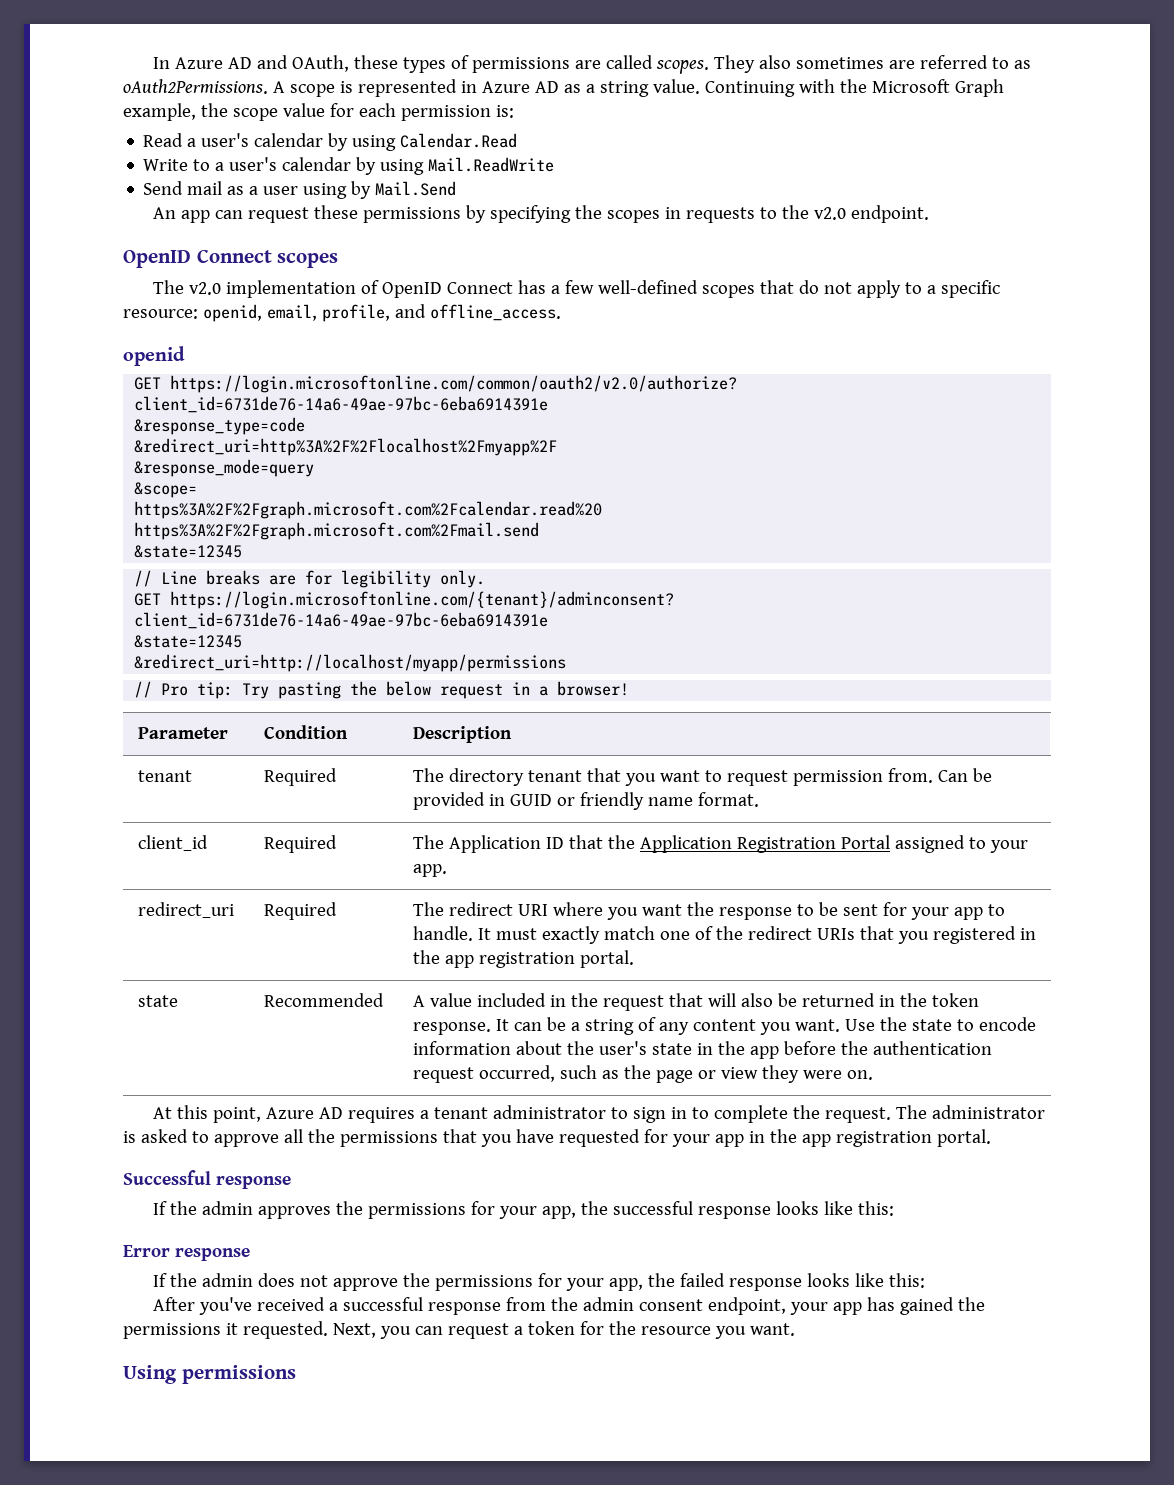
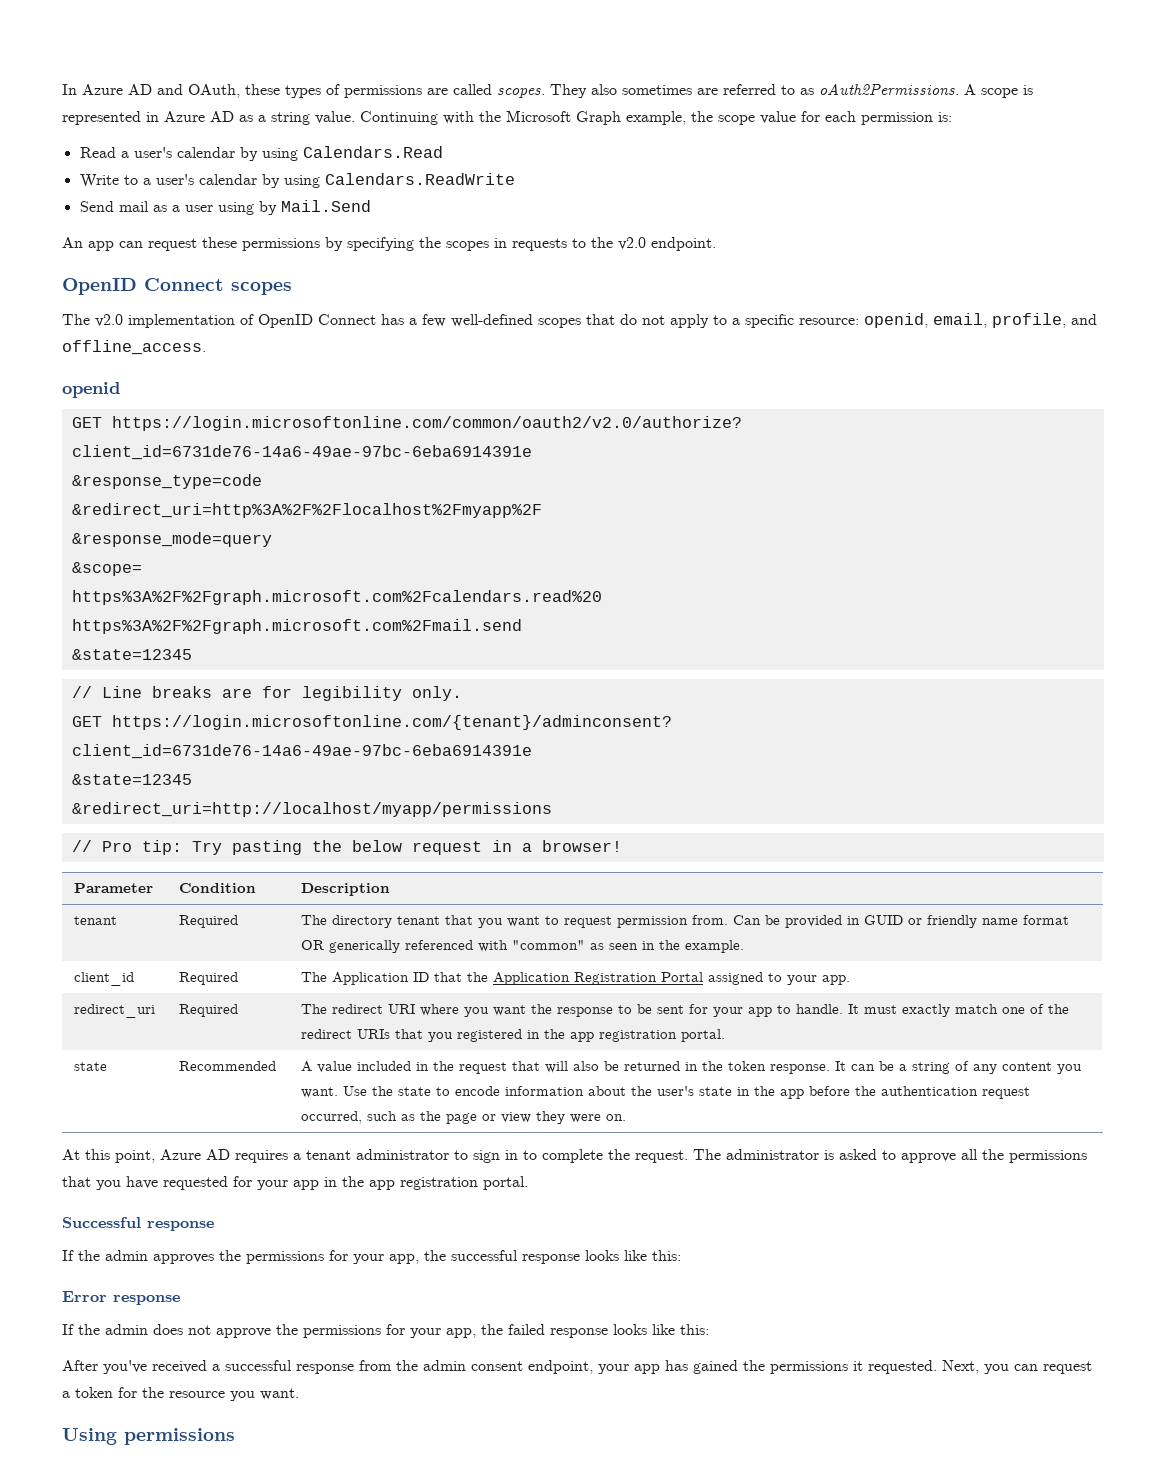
- Read a user's calendar by using Calendar.Read
+ Read a user's calendar by using Calendars.Read
- Write to a user's calendar by using Mail.ReadWrite
+ Write to a user's calendar by using Calendars.ReadWrite
- https%3A%2F%2Fgraph.microsoft.com%2Fcalendar.read%20
+ https%3A%2F%2Fgraph.microsoft.com%2Fcalendars.read%20
- tenant | Required | The directory tenant that you want to request permission from. Can be provided in GUID or friendly name format.
+ tenant | Required | The directory tenant that you want to request permission from. Can be provided in GUID or friendly name format OR generically referenced with "common" as seen in the example.

